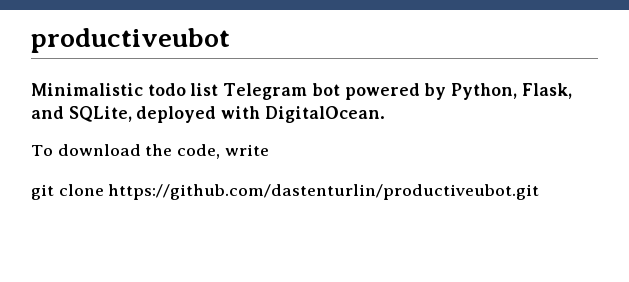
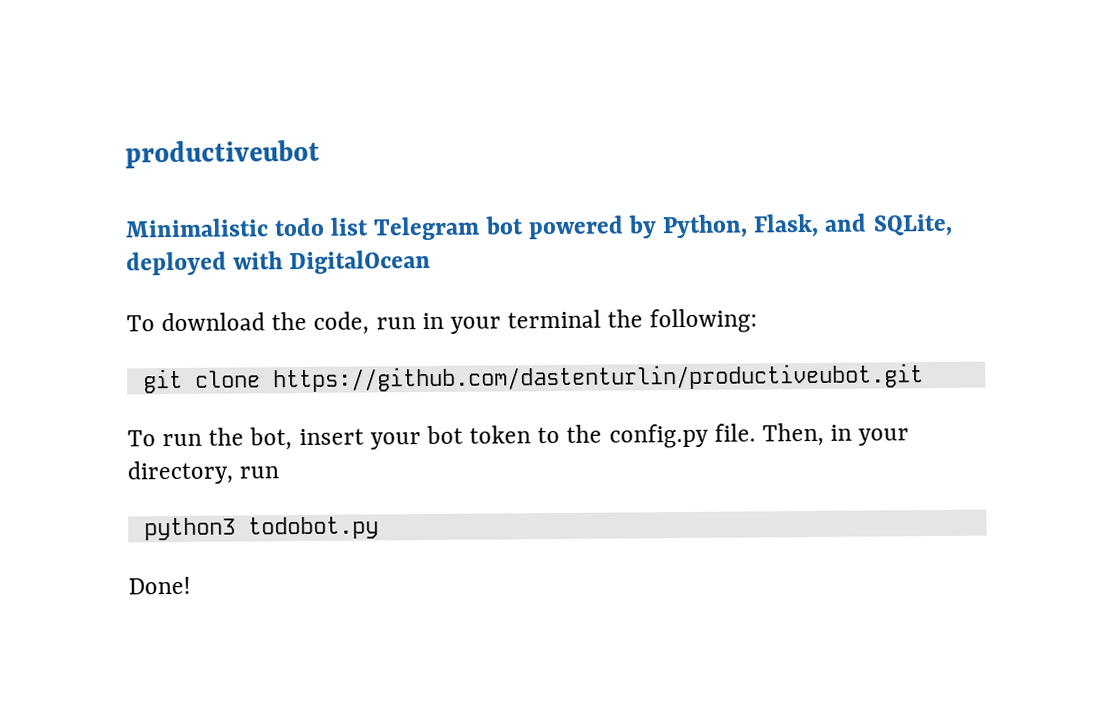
- Minimalistic todo list Telegram bot powered by Python, Flask, and SQLite, deployed with DigitalOcean.
+ Minimalistic todo list Telegram bot powered by Python, Flask, and SQLite, deployed with DigitalOcean
- To download the code, write
+ To download the code, run in your terminal the following:
  git clone https://github.com/dastenturlin/productiveubot.git
+ To run the bot, insert your bot token to the config.py file. Then, in your directory, run
+ python3 todobot.py
+ Done!

